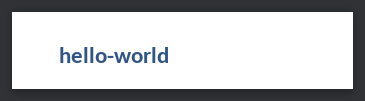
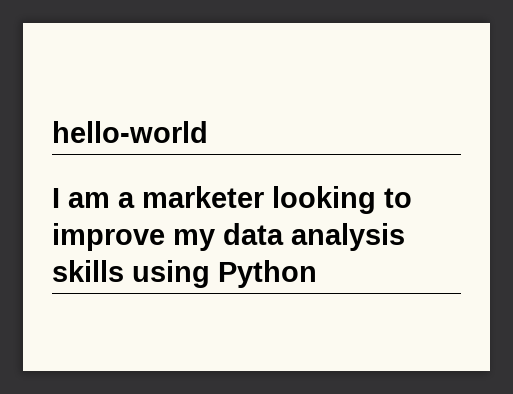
+ I am a marketer looking to improve my data analysis skills using Python

